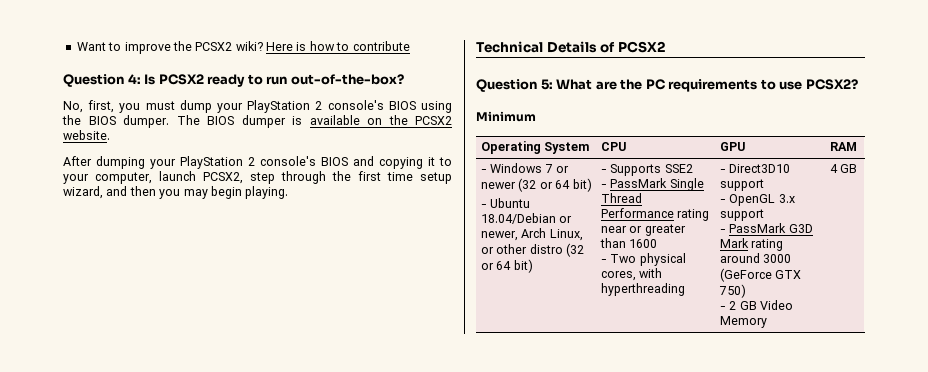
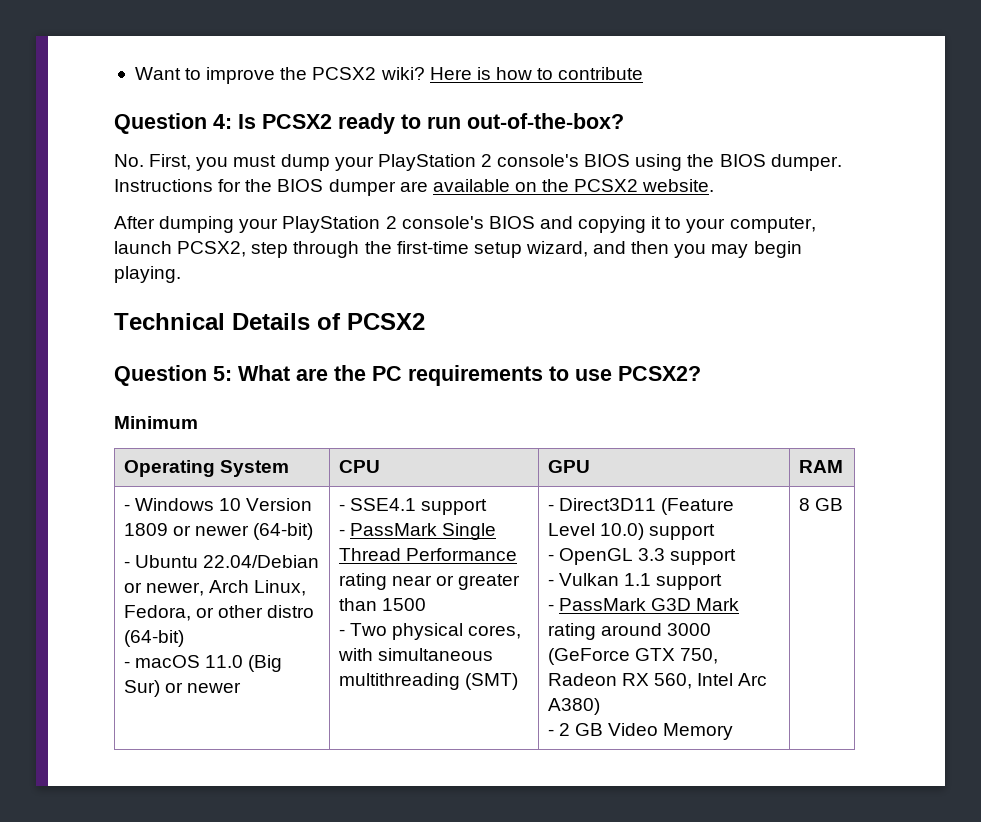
- No, first, you must dump your PlayStation 2 console's BIOS using the BIOS dumper.
+ No. First, you must dump your PlayStation 2 console's BIOS using the BIOS dumper.
- The BIOS dumper is available on the PCSX2 website.
+ Instructions for the BIOS dumper are available on the PCSX2 website.
- After dumping your PlayStation 2 console's BIOS and copying it to your computer, launch PCSX2, step through the first time setup wizard, and then you may begin playing.
+ After dumping your PlayStation 2 console's BIOS and copying it to your computer, launch PCSX2, step through the first-time setup wizard, and then you may begin playing.
- - Windows 7 or newer (32 or 64 bit)
+ - Windows 10 Version 1809 or newer (64-bit)
- - Ubuntu 18.04/Debian or newer, Arch Linux, or other distro (32 or 64 bit) | - Supports SSE2
+ - Ubuntu 22.04/Debian or newer, Arch Linux, Fedora, or other distro (64-bit)
+ - macOS 11.0 (Big Sur) or newer | - SSE4.1 support
- - PassMark Single Thread Performance rating near or greater than 1600
+ - PassMark Single Thread Performance rating near or greater than 1500
- - Two physical cores, with hyperthreading | - Direct3D10 support
- - OpenGL 3.x support
+ - Two physical cores, with simultaneous multithreading (SMT) | - Direct3D11 (Feature Level 10.0) support
+ - OpenGL 3.3 support
+ - Vulkan 1.1 support
- - PassMark G3D Mark rating around 3000 (GeForce GTX 750)
+ - PassMark G3D Mark rating around 3000 (GeForce GTX 750, Radeon RX 560, Intel Arc A380)
- 4 GB
+ 8 GB

